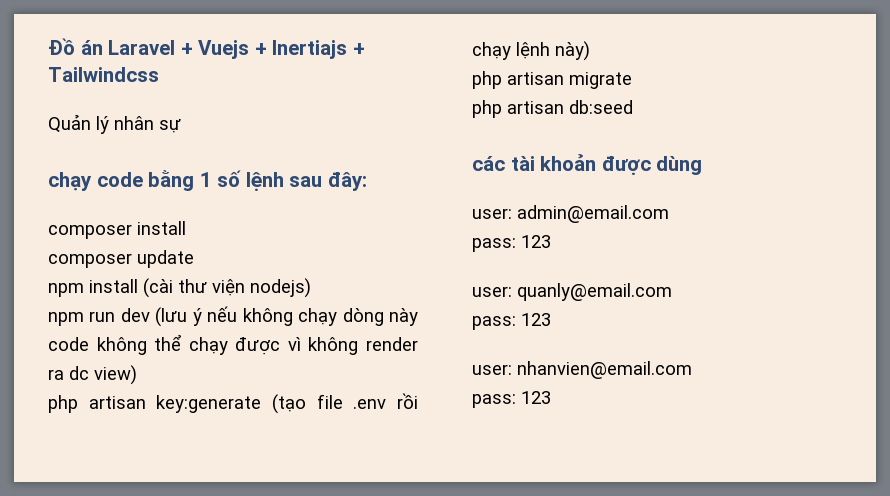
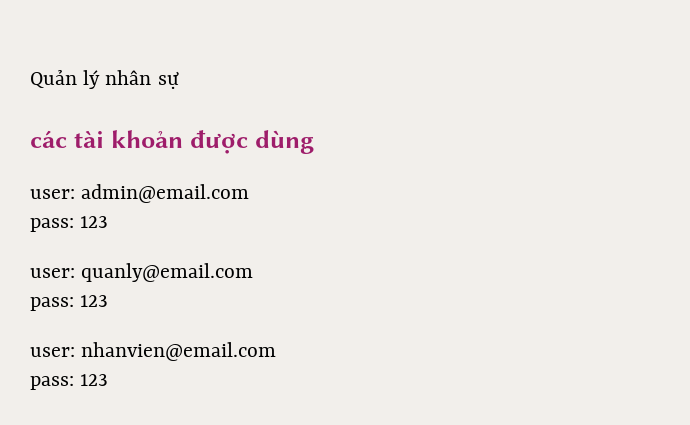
- Đồ án Laravel + Vuejs + Inertiajs + Tailwindcss
  Quản lý nhân sự
- chạy code bằng 1 số lệnh sau đây:
- composer install
- composer update
- npm install (cài thư viện nodejs)
- npm run dev (lưu ý nếu không chạy dòng này code không thể chạy được vì không render ra dc view)
- php artisan key:generate (tạo file .env rồi chạy lệnh này)
- php artisan migrate
- php artisan db:seed

